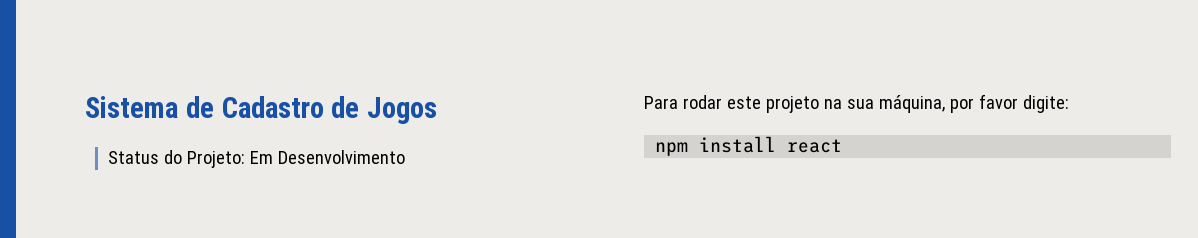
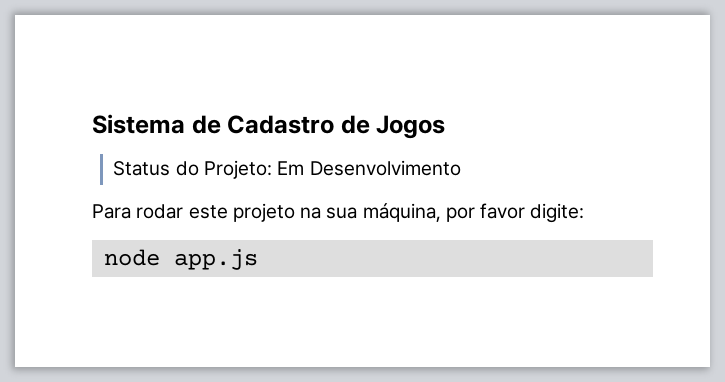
- npm install react
+ node app.js

